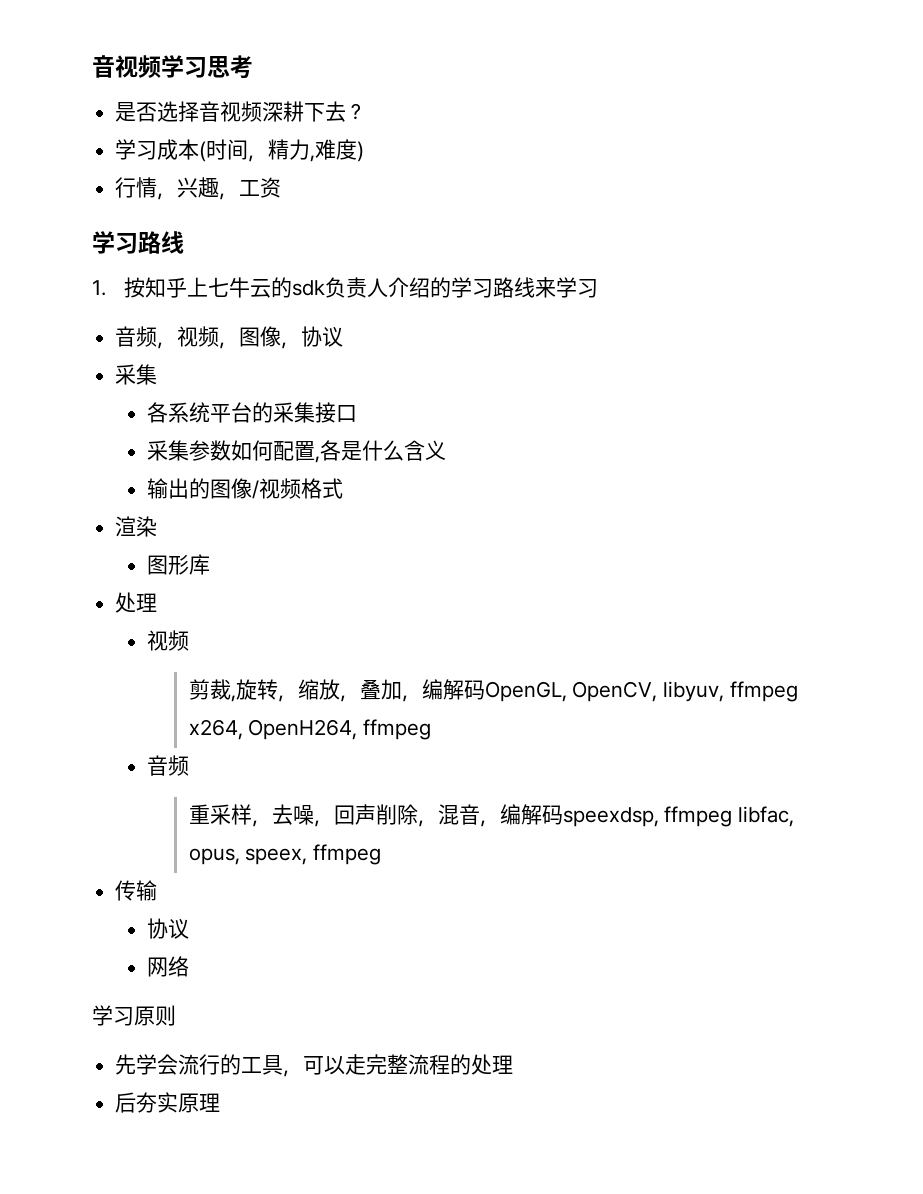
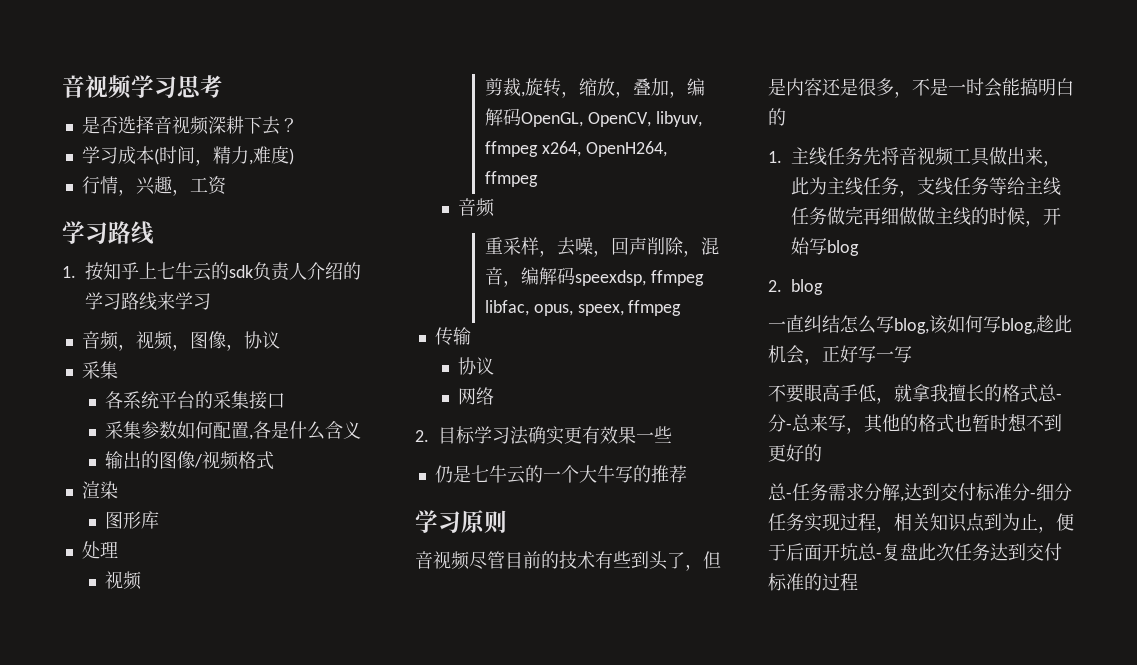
+ 2.目标学习法确实更有效果一些
+ 仍是七牛云的一个大牛写的推荐
  学习原则
- 先学会流行的工具，可以走完整流程的处理
- 后夯实原理
+ 音视频尽管目前的技术有些到头了，但是内容还是很多，不是一时会能搞明白的
+ 1.主线任务先将音视频工具做出来，此为主线任务，支线任务等给主线任务做完再细做做主线的时候，开始写blog
+ 2. blog
+ 一直纠结怎么写blog,该如何写blog,趁此机会，正好写一写
+ 不要眼高手低，就拿我擅长的格式总-分-总来写，其他的格式也暂时想不到更好的
+ 总-任务需求分解,达到交付标准分-细分任务实现过程，相关知识点到为止，便于后面开坑总-复盘此次任务达到交付标准的过程

